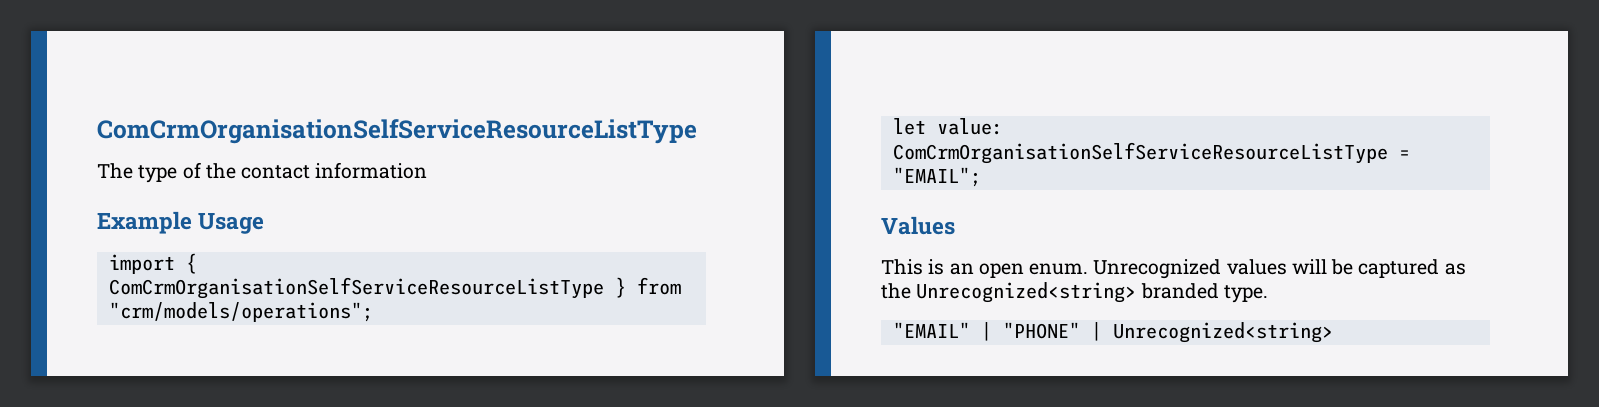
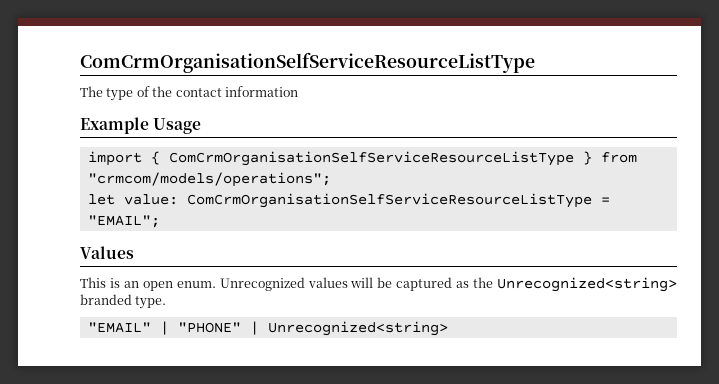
- import { ComCrmOrganisationSelfServiceResourceListType } from "crm/models/operations";
+ import { ComCrmOrganisationSelfServiceResourceListType } from "crmcom/models/operations";

